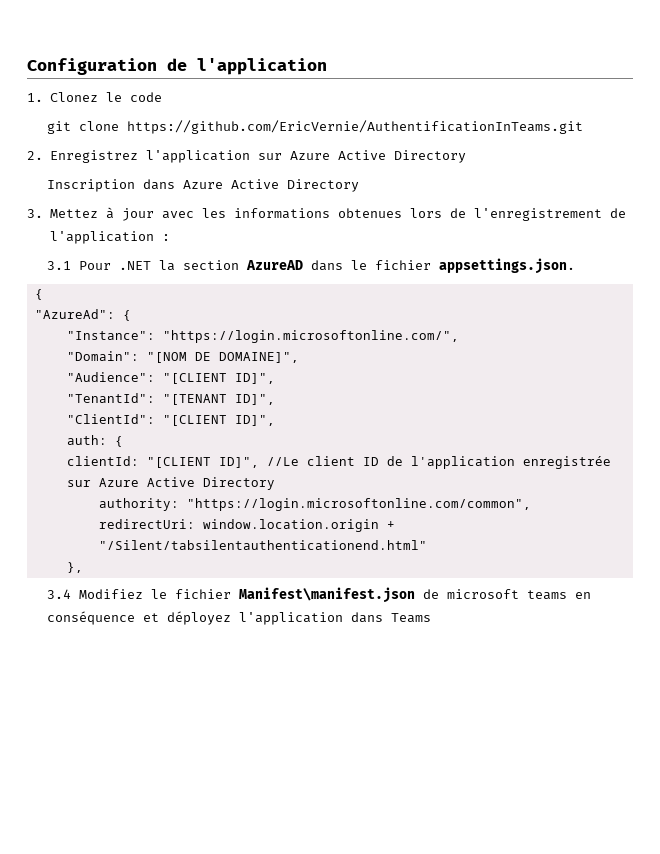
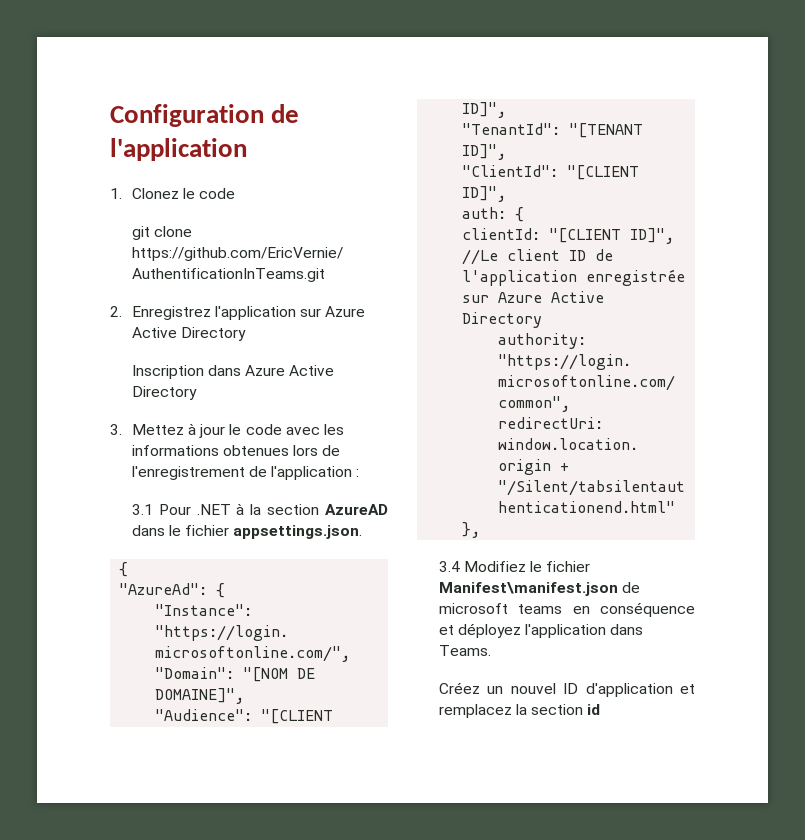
- 3. Mettez à jour avec les informations obtenues lors de l'enregistrement de l'application :
+ 3. Mettez à jour le code avec les informations obtenues lors de l'enregistrement de l'application :
- 3.1 Pour .NET la section AzureAD dans le fichier appsettings.json.
+ 3.1 Pour .NET à la section AzureAD dans le fichier appsettings.json.
- 3.4 Modifiez le fichier Manifest\manifest.json de microsoft teams en conséquence et déployez l'application dans Teams
+ 3.4 Modifiez le fichier Manifest\manifest.json de microsoft teams en conséquence et déployez l'application dans Teams.
+ Créez un nouvel ID d'application et remplacez la section id

